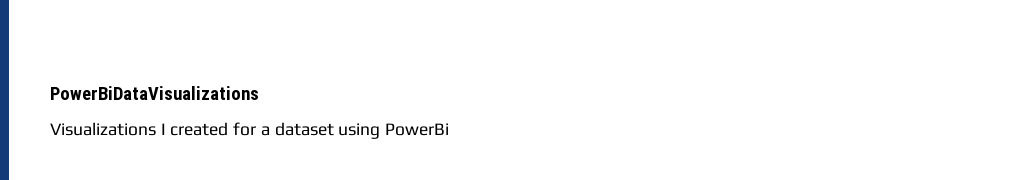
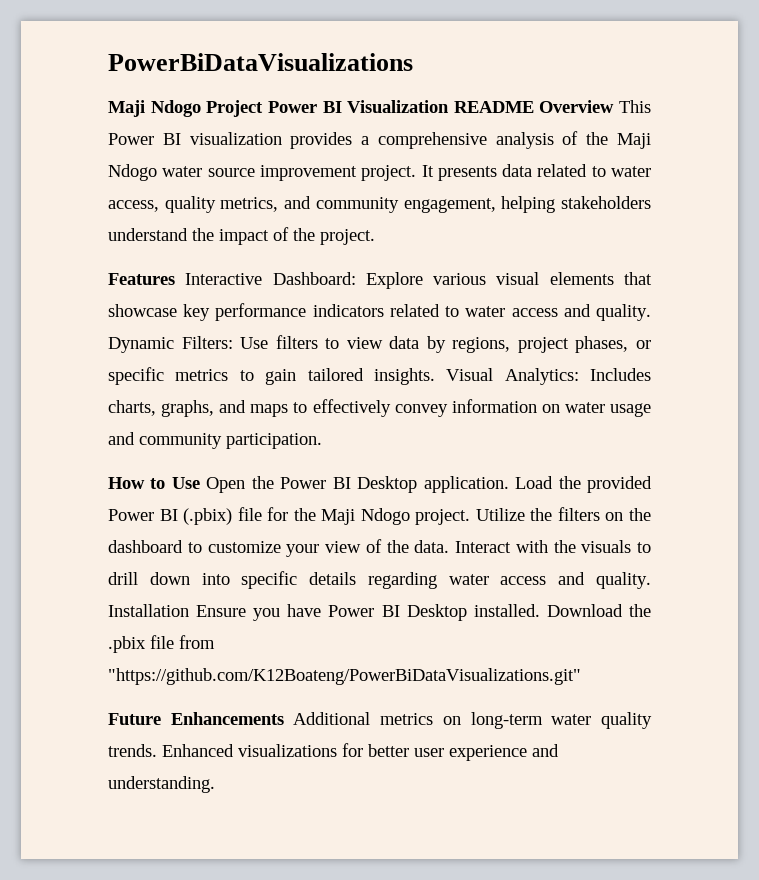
- Visualizations I created for a dataset using PowerBi
+ Maji Ndogo Project Power BI Visualization README Overview This Power BI visualization provides a comprehensive analysis of the Maji Ndogo water source improvement project. It presents data related to water access, quality metrics, and community engagement, helping stakeholders understand the impact of the project.
+ Features Interactive Dashboard: Explore various visual elements that showcase key performance indicators related to water access and quality. Dynamic Filters: Use filters to view data by regions, project phases, or specific metrics to gain tailored insights. Visual Analytics: Includes charts, graphs, and maps to effectively convey information on water usage and community participation.
+ How to Use Open the Power BI Desktop application. Load the provided Power BI (.pbix) file for the Maji Ndogo project. Utilize the filters on the dashboard to customize your view of the data. Interact with the visuals to drill down into specific details regarding water access and quality. Installation Ensure you have Power BI Desktop installed. Download the .pbix file from "https://github.com/K12Boateng/PowerBiDataVisualizations.git"
+ Future Enhancements Additional metrics on long-term water quality trends. Enhanced visualizations for better user experience and understanding.

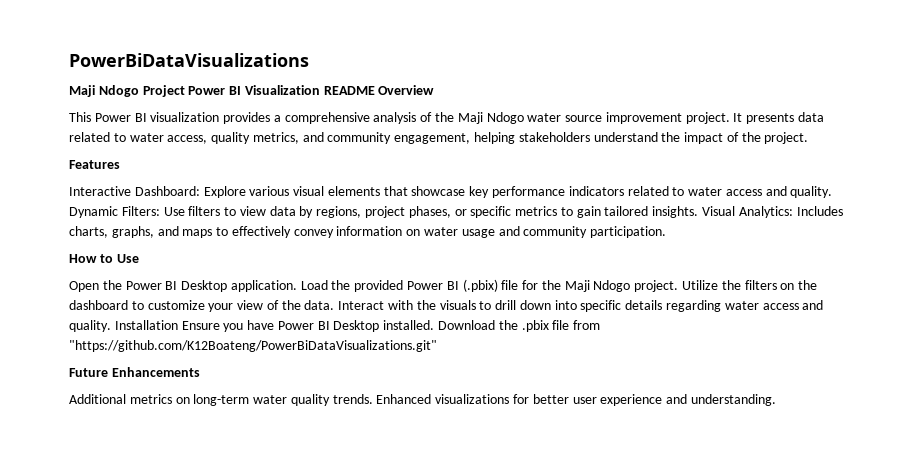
- Maji Ndogo Project Power BI Visualization README Overview This Power BI visualization provides a comprehensive analysis of the Maji Ndogo water source improvement project.
+ Maji Ndogo Project Power BI Visualization README Overview
+ This Power BI visualization provides a comprehensive analysis of the Maji Ndogo water source improvement project.
- Features Interactive Dashboard: Explore various visual elements that showcase key performance indicators related to water access and quality.
+ Features
+ Interactive Dashboard: Explore various visual elements that showcase key performance indicators related to water access and quality.
- How to Use Open the Power BI Desktop application.
+ How to Use
+ Open the Power BI Desktop application.
- Future Enhancements Additional metrics on long-term water quality trends.
+ Future Enhancements
+ Additional metrics on long-term water quality trends.

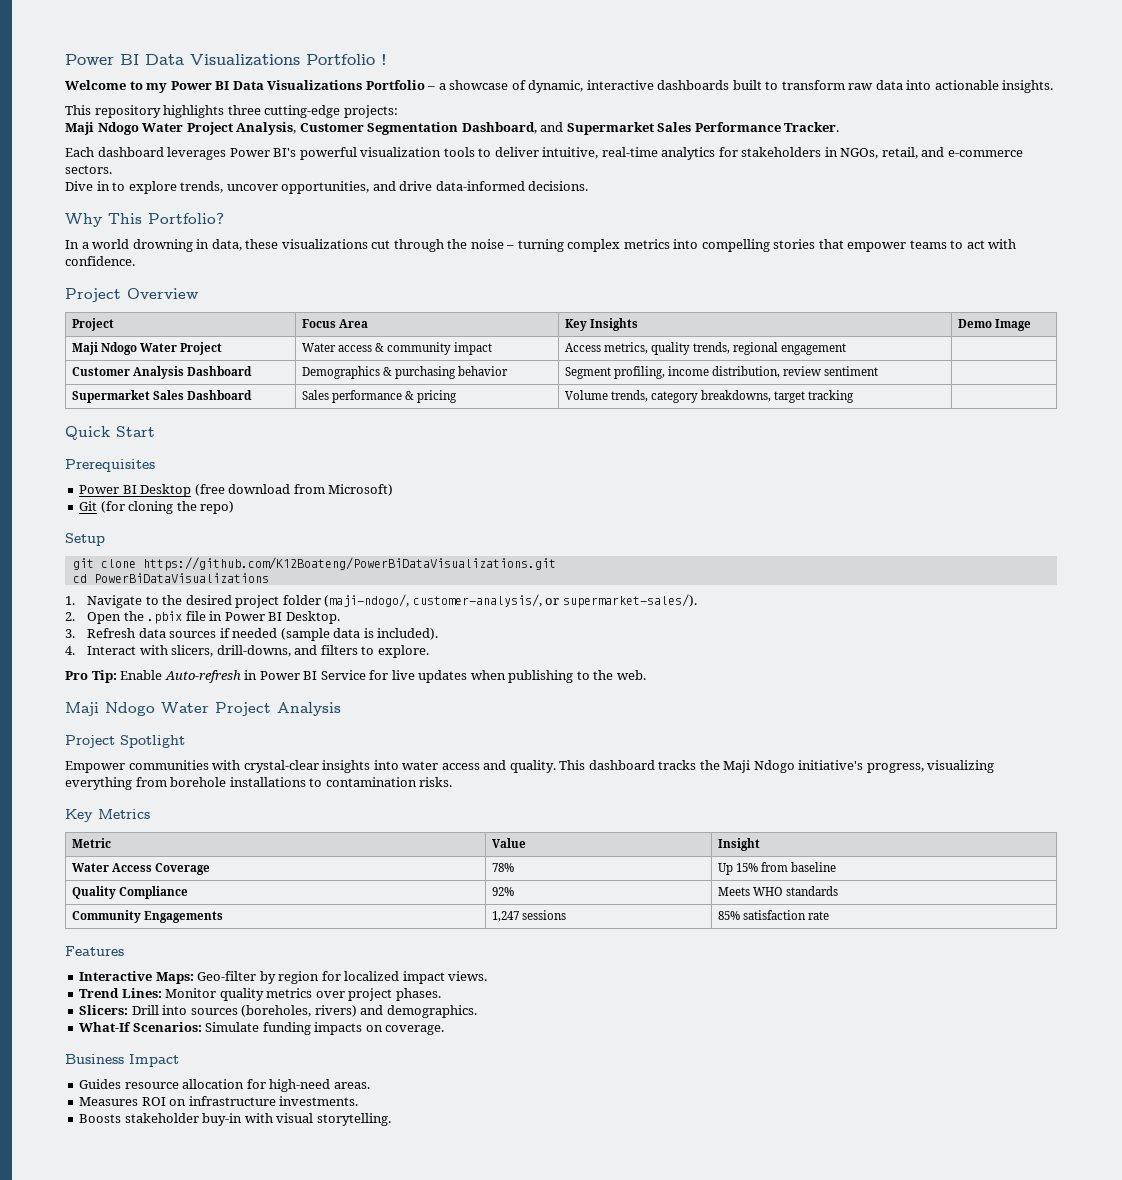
- PowerBiDataVisualizations
- Maji Ndogo Project Power BI Visualization README Overview
- This Power BI visualization provides a comprehensive analysis of the Maji Ndogo water source improvement project. It presents data related to water access, quality metrics, and community engagement, helping stakeholders understand the impact of the project.
+ Power BI Data Visualizations Portfolio !
+ Welcome to my Power BI Data Visualizations Portfolio – a showcase of dynamic, interactive dashboards built to transform raw data into actionable insights.
+ This repository highlights three cutting-edge projects:
+ Maji Ndogo Water Project Analysis, Customer Segmentation Dashboard, and Supermarket Sales Performance Tracker.
+ Each dashboard leverages Power BI's powerful visualization tools to deliver intuitive, real-time analytics for stakeholders in NGOs, retail, and e-commerce sectors.
+ Dive in to explore trends, uncover opportunities, and drive data-informed decisions.
+ Why This Portfolio?
+ In a world drowning in data, these visualizations cut through the noise – turning complex metrics into compelling stories that empower teams to act with confidence.
+ Project Overview
+ Project | Focus Area | Key Insights | Demo Image
+ Maji Ndogo Water Project | Water access & community impact | Access metrics, quality trends, regional engagement |
+ Customer Analysis Dashboard | Demographics & purchasing behavior | Segment profiling, income distribution, review sentiment |
+ Supermarket Sales Dashboard | Sales performance & pricing | Volume trends, category breakdowns, target tracking |
+ Quick Start
+ Prerequisites
+ Power BI Desktop (free download from Microsoft)
+ Git (for cloning the repo)
+ Setup
+ git clone https://github.com/K12Boateng/PowerBiDataVisualizations.git
+ cd PowerBiDataVisualizations
+ 1. Navigate to the desired project folder (maji-ndogo/, customer-analysis/, or supermarket-sales/).
+ 2. Open the .pbix file in Power BI Desktop.
+ 3. Refresh data sources if needed (sample data is included).
+ 4. Interact with slicers, drill-downs, and filters to explore.
+ Pro Tip: Enable Auto-refresh in Power BI Service for live updates when publishing to the web.
+ Maji Ndogo Water Project Analysis
+ Project Spotlight
+ Empower communities with crystal-clear insights into water access and quality. This dashboard tracks the Maji Ndogo initiative's progress, visualizing everything from borehole installations to contamination risks.
+ Key Metrics
+ Metric | Value | Insight
+ Water Access Coverage | 78% | Up 15% from baseline
+ Quality Compliance | 92% | Meets WHO standards
+ Community Engagements | 1,247 sessions | 85% satisfaction rate
  Features
- Interactive Dashboard: Explore various visual elements that showcase key performance indicators related to water access and quality. Dynamic Filters: Use filters to view data by regions, project phases, or specific metrics to gain tailored insights. Visual Analytics: Includes charts, graphs, and maps to effectively convey information on water usage and community participation.
- How to Use
- Open the Power BI Desktop application. Load the provided Power BI (.pbix) file for the Maji Ndogo project. Utilize the filters on the dashboard to customize your view of the data. Interact with the visuals to drill down into specific details regarding water access and quality. Installation Ensure you have Power BI Desktop installed. Download the .pbix file from "https://github.com/K12Boateng/PowerBiDataVisualizations.git"
- Future Enhancements
- Additional metrics on long-term water quality trends. Enhanced visualizations for better user experience and understanding.
+ Interactive Maps: Geo-filter by region for localized impact views.
+ Trend Lines: Monitor quality metrics over project phases.
+ Slicers: Drill into sources (boreholes, rivers) and demographics.
+ What-If Scenarios: Simulate funding impacts on coverage.
+ Business Impact
+ Guides resource allocation for high-need areas.
+ Measures ROI on infrastructure investments.
+ Boosts stakeholder buy-in with visual storytelling.

